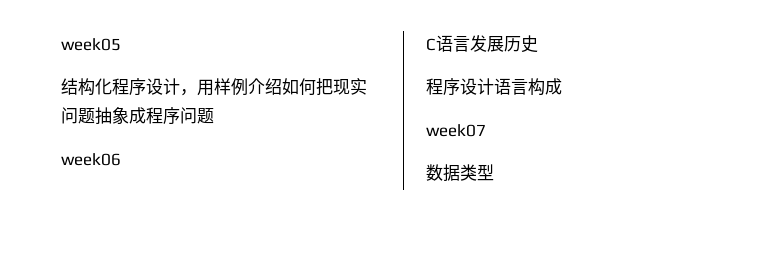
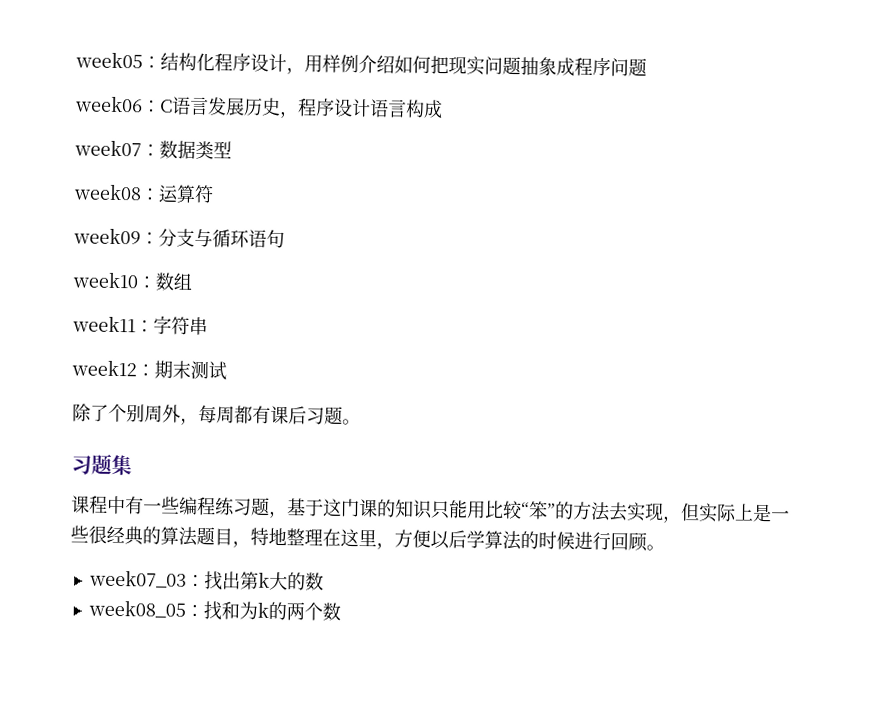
- week05
- 结构化程序设计，用样例介绍如何把现实问题抽象成程序问题
+ week05：结构化程序设计，用样例介绍如何把现实问题抽象成程序问题
- week06
- C语言发展历史
- 程序设计语言构成
+ week06：C语言发展历史，程序设计语言构成
- week07
- 数据类型
+ week07：数据类型
+ week08：运算符
+ week09：分支与循环语句
+ week10：数组
+ week11：字符串
+ week12：期末测试
+ 除了个别周外，每周都有课后习题。
+ 习题集
+ 课程中有一些编程练习题，基于这门课的知识只能用比较“笨”的方法去实现，但实际上是一些很经典的算法题目，特地整理在这里，方便以后学算法的时候进行回顾。
+ week07_03：找出第k大的数
+ week08_05：找和为k的两个数

